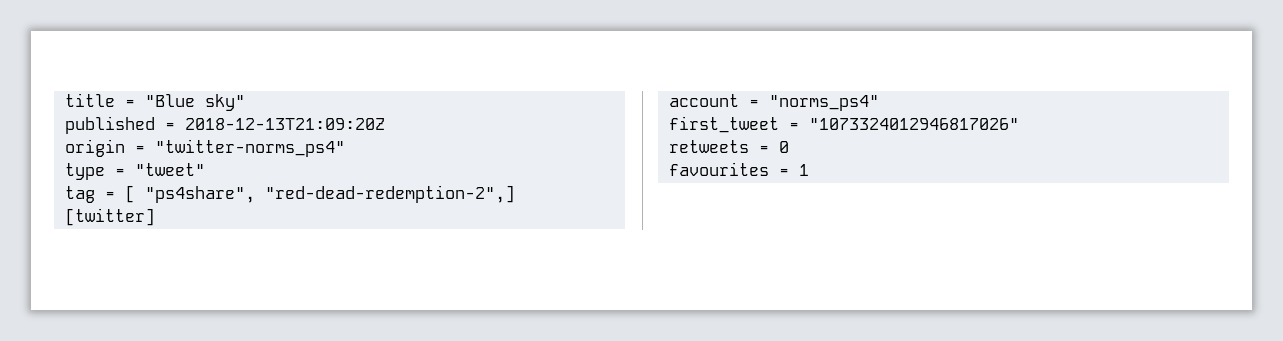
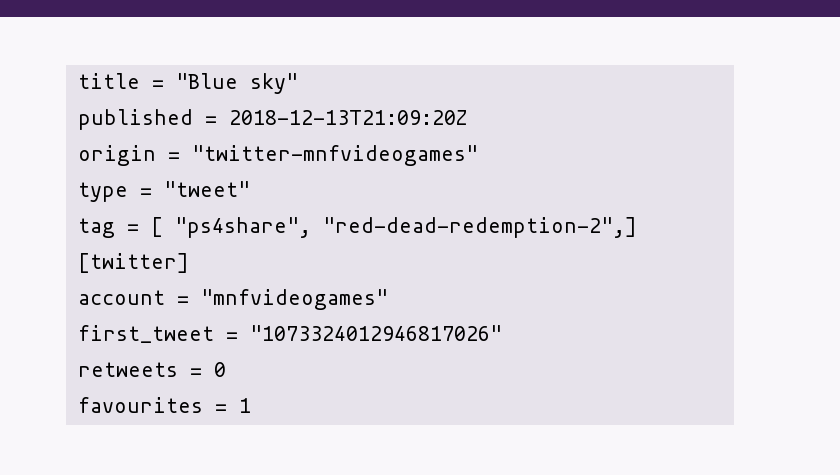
- origin = "twitter-norms_ps4"
+ origin = "twitter-mnfvideogames"
- account = "norms_ps4"
+ account = "mnfvideogames"

